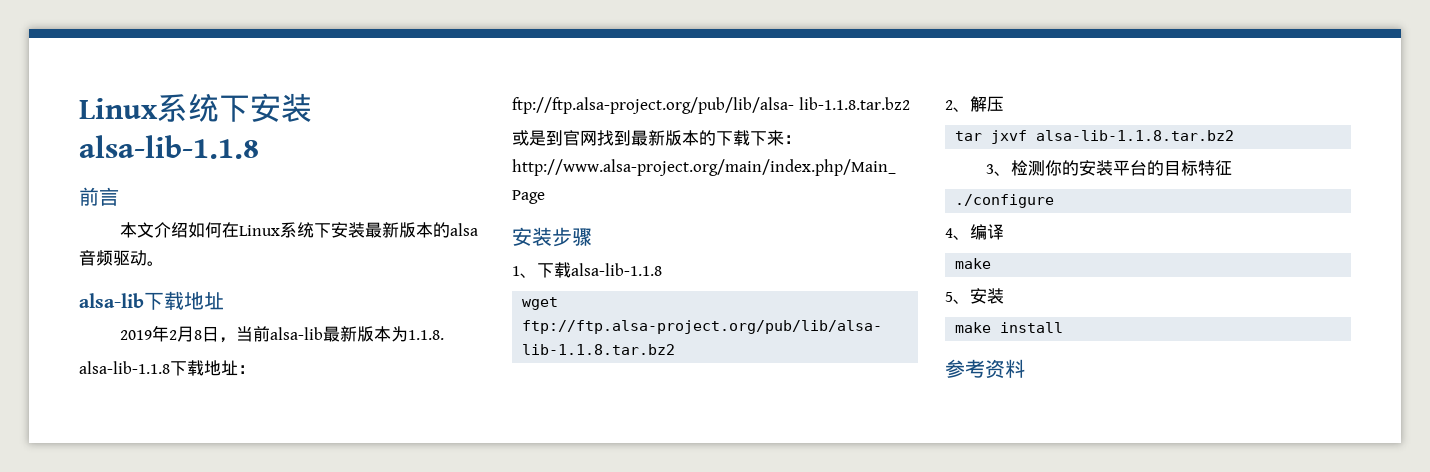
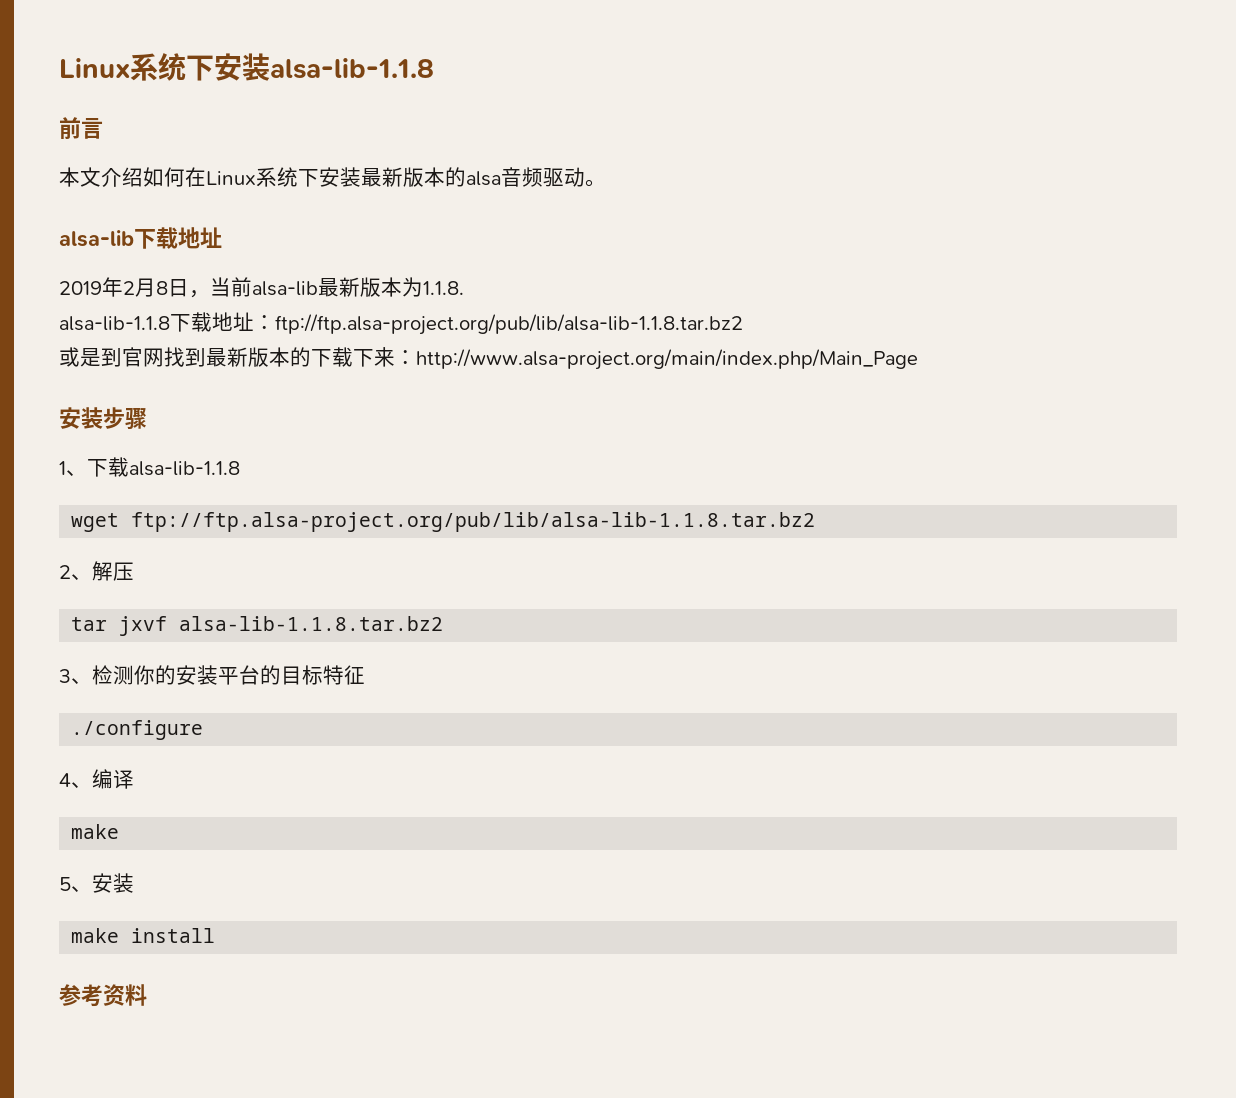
- alsa-lib-1.1.8下载地址：ftp://ftp.alsa-project.org/pub/lib/alsa- lib-1.1.8.tar.bz2
+ alsa-lib-1.1.8下载地址：ftp://ftp.alsa-project.org/pub/lib/alsa-lib-1.1.8.tar.bz2

